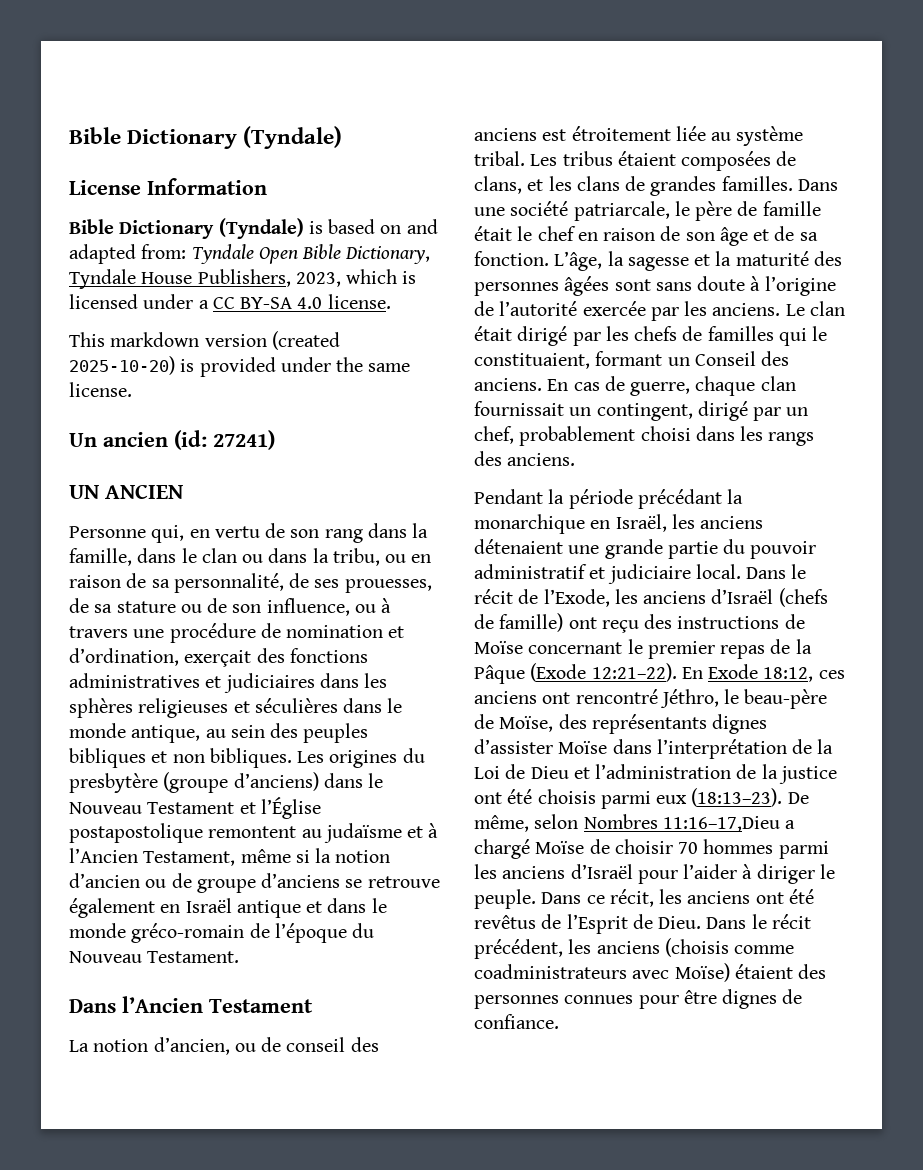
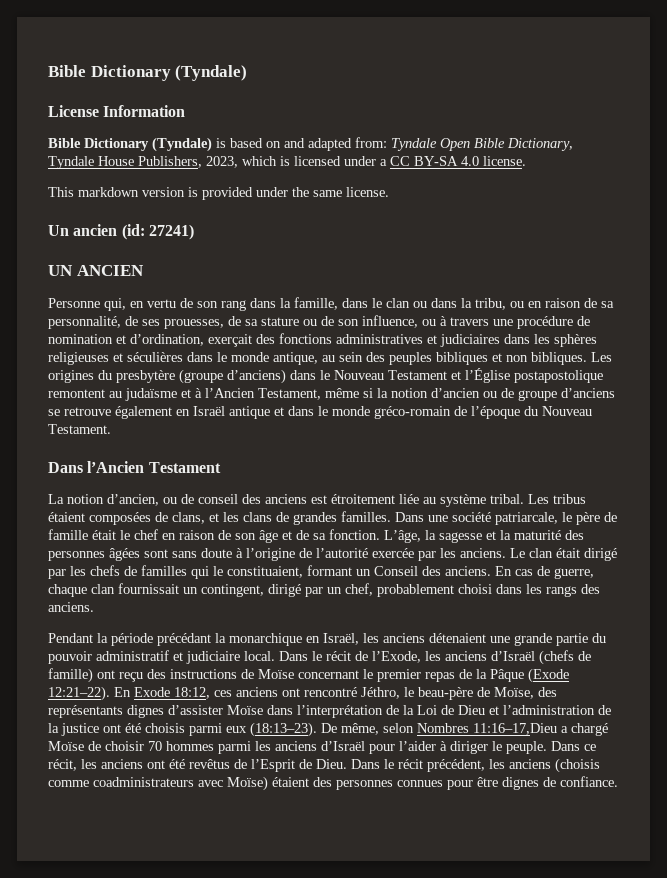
- This markdown version (created 2025-10-20) is provided under the same license.
+ This markdown version is provided under the same license.

